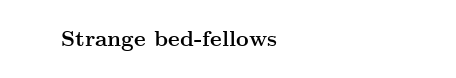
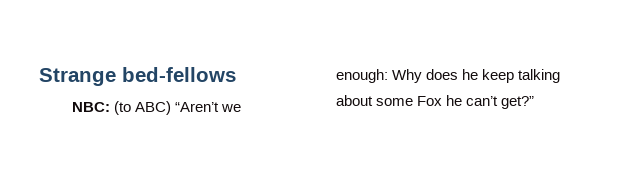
+ NBC: (to ABC) “Aren’t we enough: Why does he keep talking about some Fox he can’t get?”

